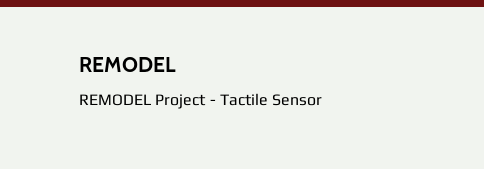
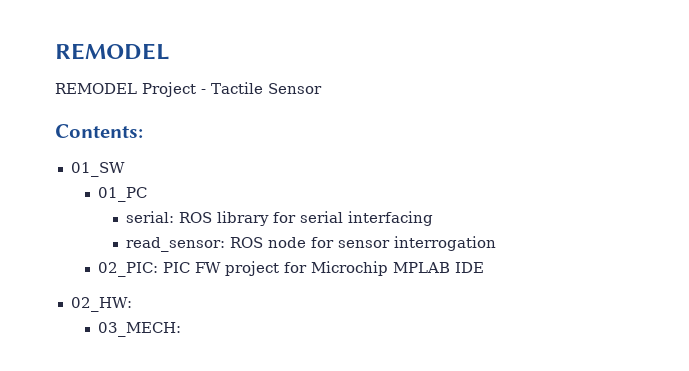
+ Contents:
+ 01_SW
+ 01_PC
+ serial: ROS library for serial interfacing
+ read_sensor: ROS node for sensor interrogation
+ 02_PIC: PIC FW project for Microchip MPLAB IDE
+ 02_HW:
+ 03_MECH:

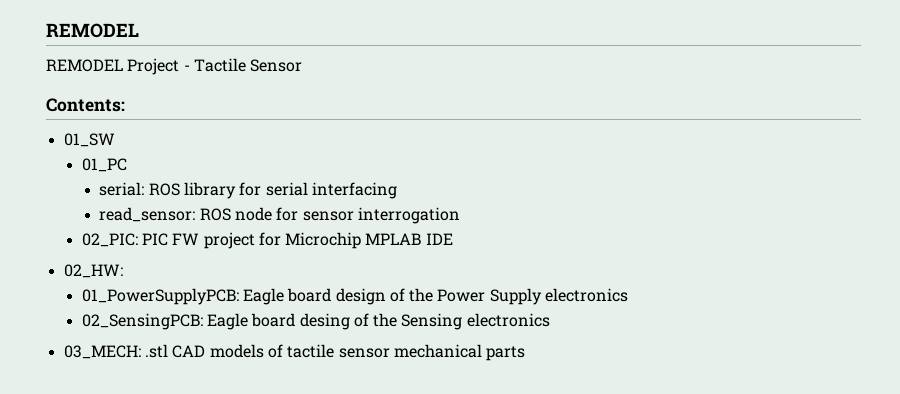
- 03_MECH:
+ 01_PowerSupplyPCB: Eagle board design of the Power Supply electronics
+ 02_SensingPCB: Eagle board desing of the Sensing electronics
+ 03_MECH: .stl CAD models of tactile sensor mechanical parts

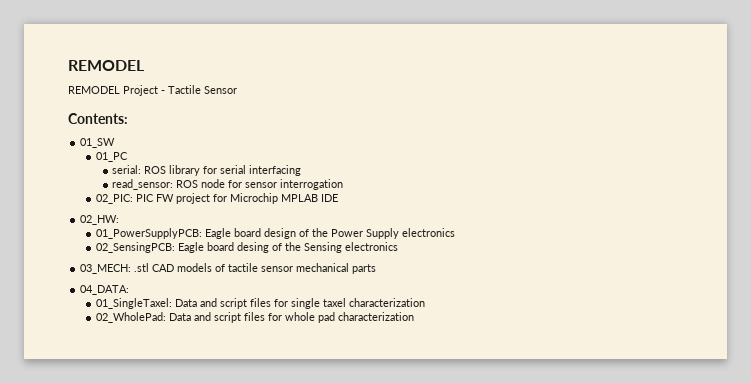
+ 04_DATA:
+ 01_SingleTaxel: Data and script files for single taxel characterization
+ 02_WholePad: Data and script files for whole pad characterization

